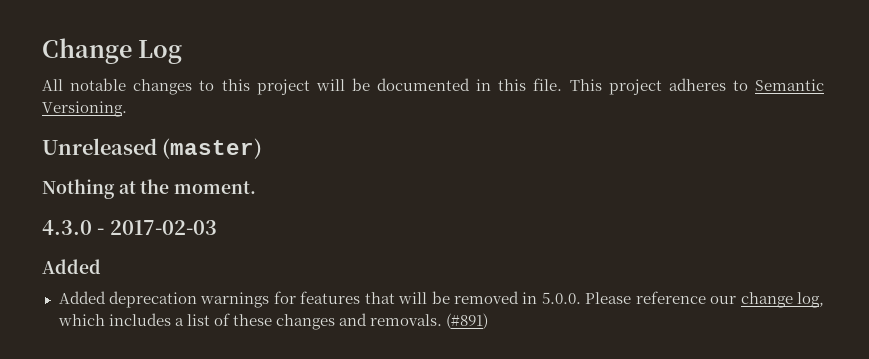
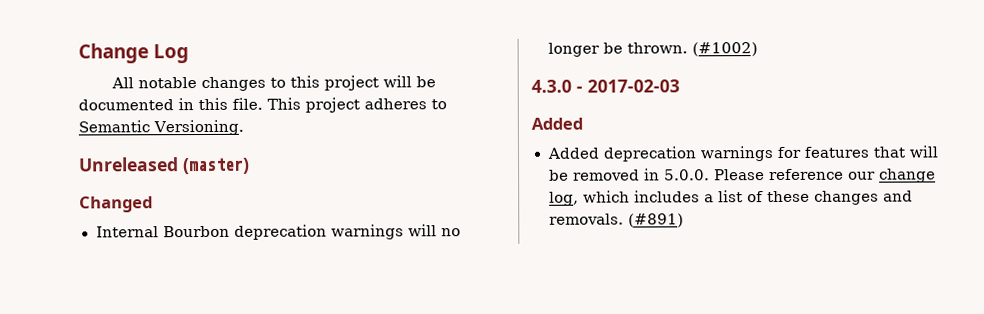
- Nothing at the moment.
+ Changed
+ Internal Bourbon deprecation warnings will no longer be thrown. (#1002)

